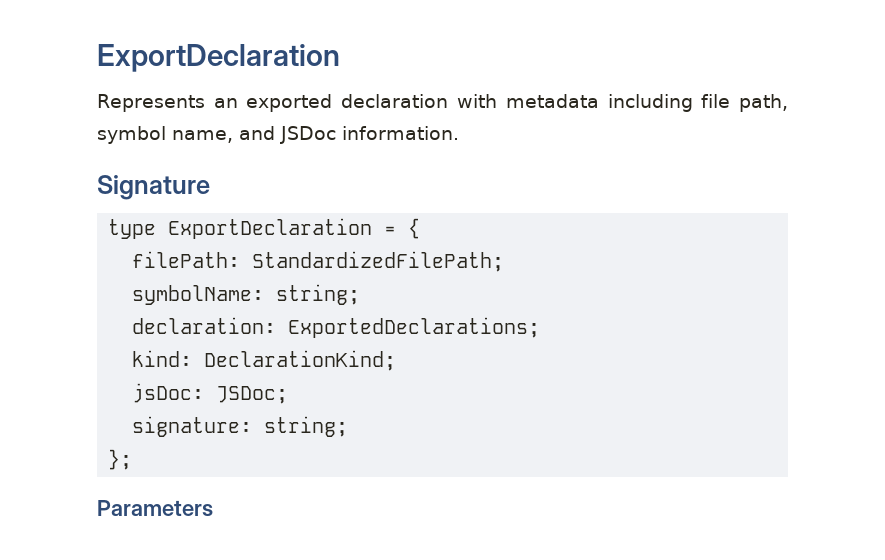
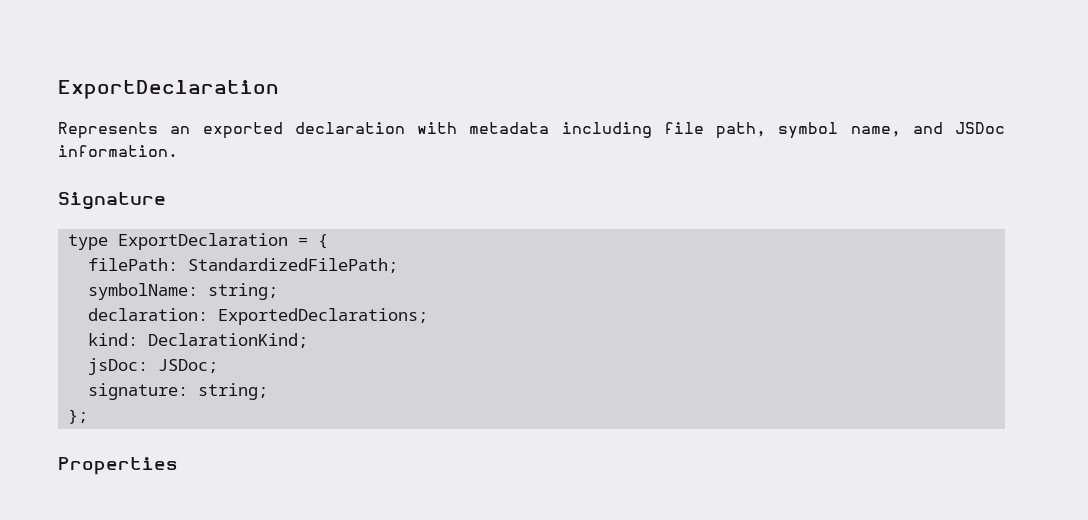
- Parameters
+ Properties

